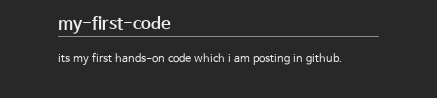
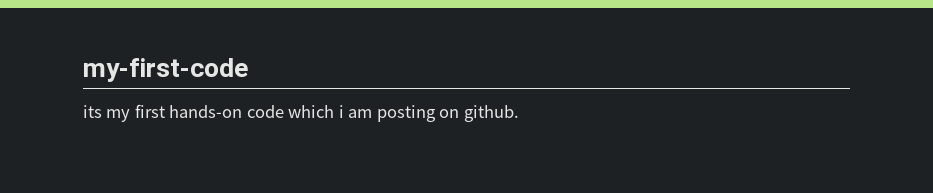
- its my first hands-on code which i am posting in github.
+ its my first hands-on code which i am posting on github.

